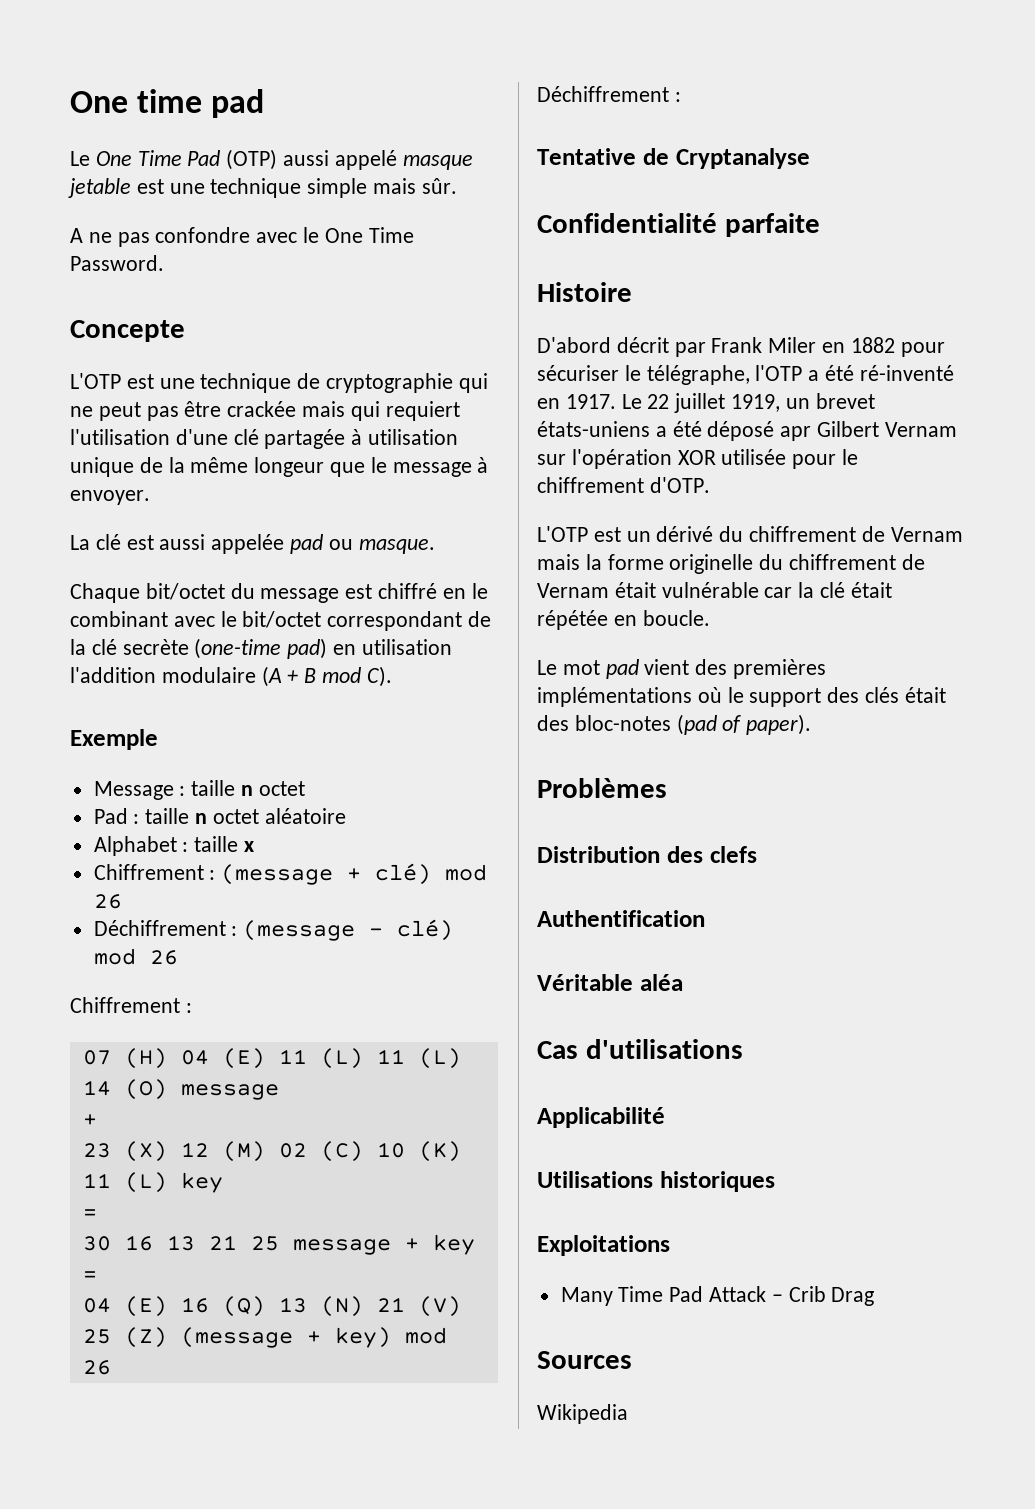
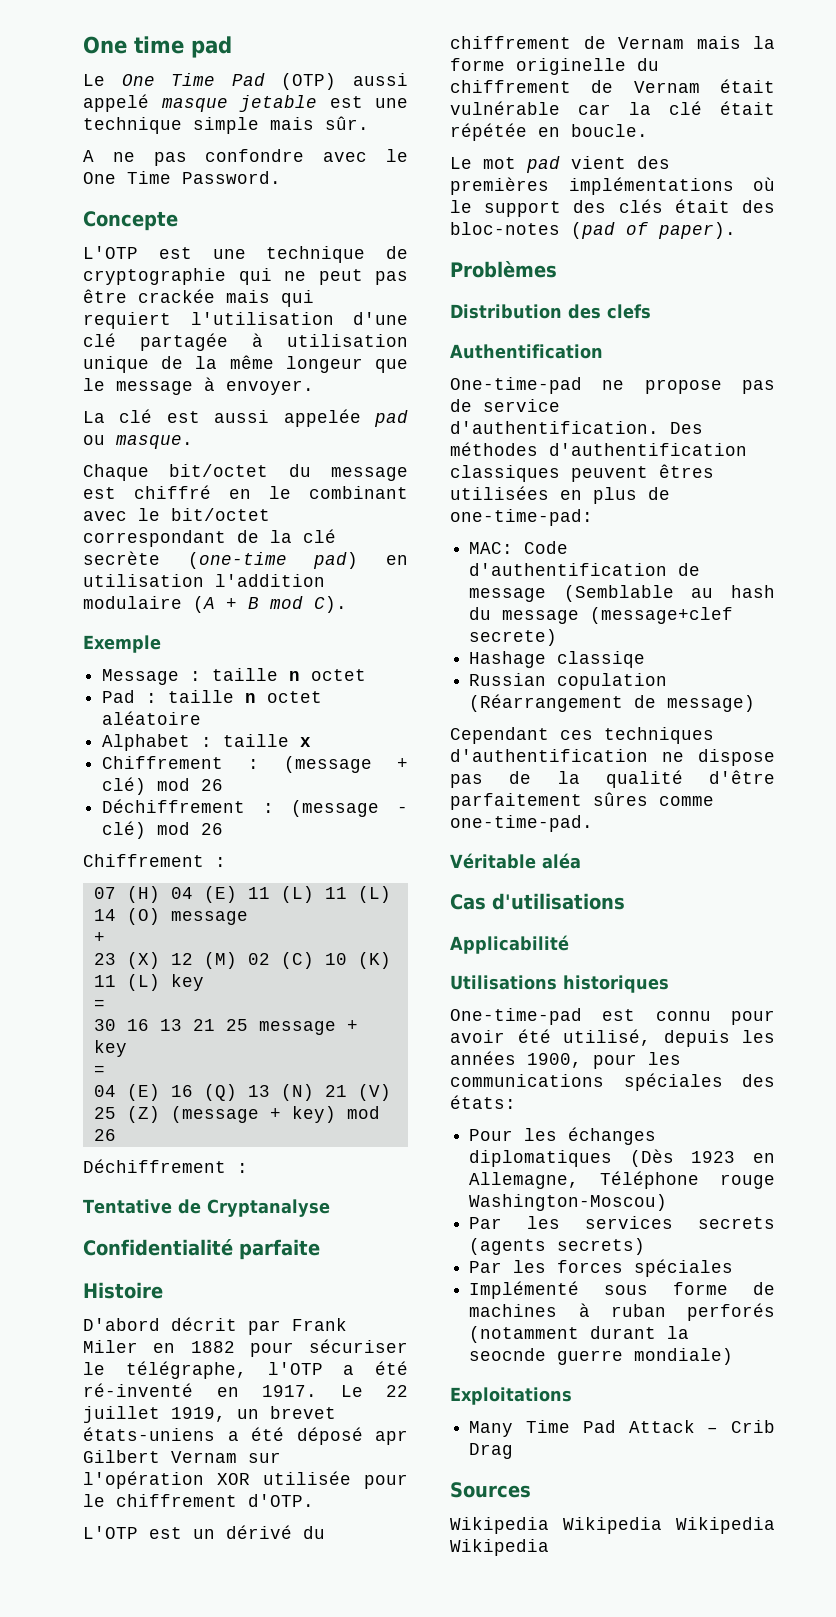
+ One-time-pad ne propose pas de service d'authentification. Des méthodes d'authentification classiques peuvent êtres utilisées en plus de one-time-pad:
+ MAC: Code d'authentification de message (Semblable au hash du message (message+clef secrete)
+ Hashage classiqe
+ Russian copulation (Réarrangement de message)
+ Cependant ces techniques d'authentification ne dispose pas de la qualité d'être parfaitement sûres comme one-time-pad.
+ One-time-pad est connu pour avoir été utilisé, depuis les années 1900, pour les communications spéciales des états:
+ Pour les échanges diplomatiques (Dès 1923 en Allemagne, Téléphone rouge Washington-Moscou)
+ Par les services secrets (agents secrets)
+ Par les forces spéciales
+ Implémenté sous forme de machines à ruban perforés (notamment durant la seocnde guerre mondiale)
- Wikipedia
+ Wikipedia Wikipedia Wikipedia Wikipedia

